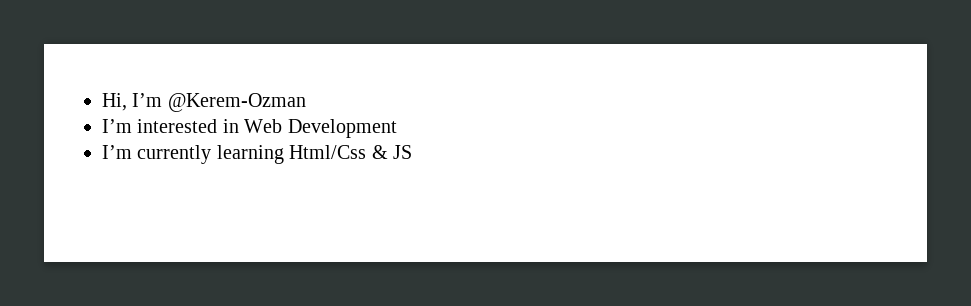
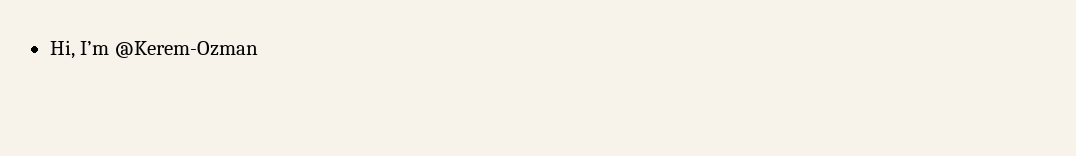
- I’m interested in Web Development
- I’m currently learning Html/Css & JS

